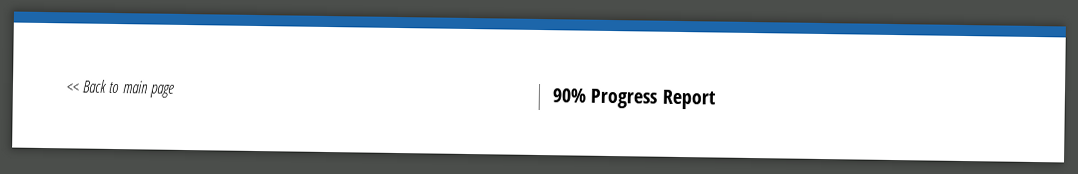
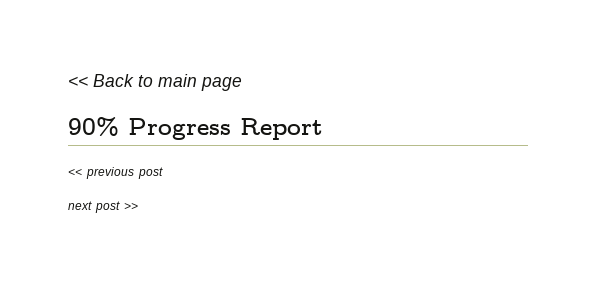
+ << previous post
+ next post >>

